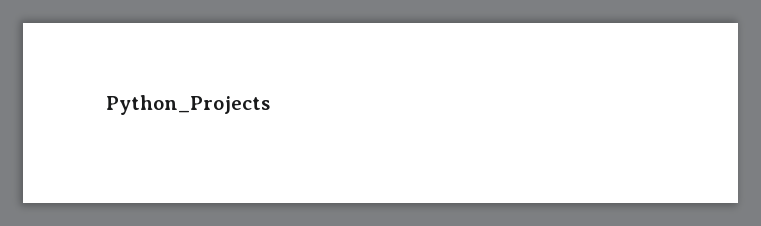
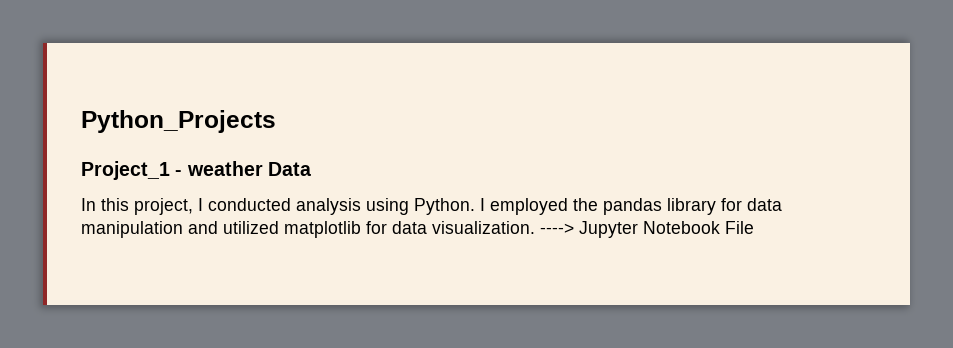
+ Project_1 - weather Data
+ In this project, I conducted analysis using Python. I employed the pandas library for data manipulation and utilized matplotlib for data visualization. ----> Jupyter Notebook File

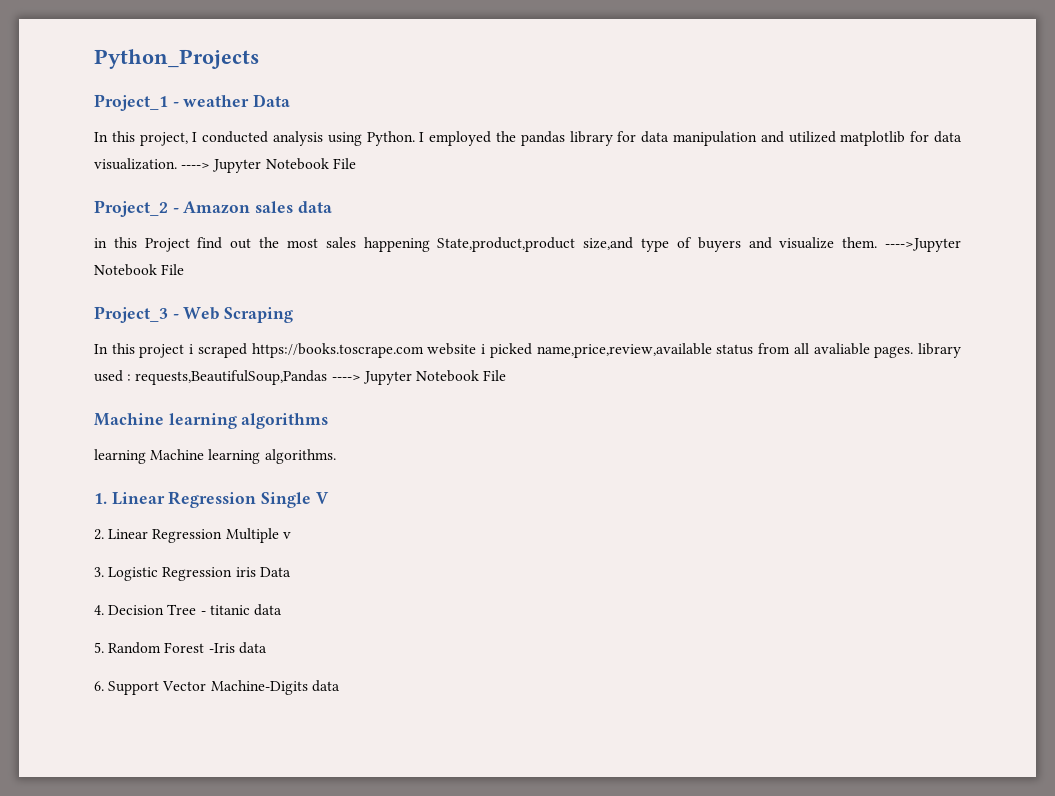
+ Project_2 - Amazon sales data
+ in this Project find out the most sales happening State,product,product size,and type of buyers and visualize them. ---->Jupyter Notebook File
+ Project_3 - Web Scraping
+ In this project i scraped https://books.toscrape.com website i picked name,price,review,available status from all avaliable pages. library used : requests,BeautifulSoup,Pandas ----> Jupyter Notebook File
+ Machine learning algorithms
+ learning Machine learning algorithms.
+ 1. Linear Regression Single V
+ 2. Linear Regression Multiple v
+ 3. Logistic Regression iris Data
+ 4. Decision Tree - titanic data
+ 5. Random Forest -Iris data
+ 6. Support Vector Machine-Digits data

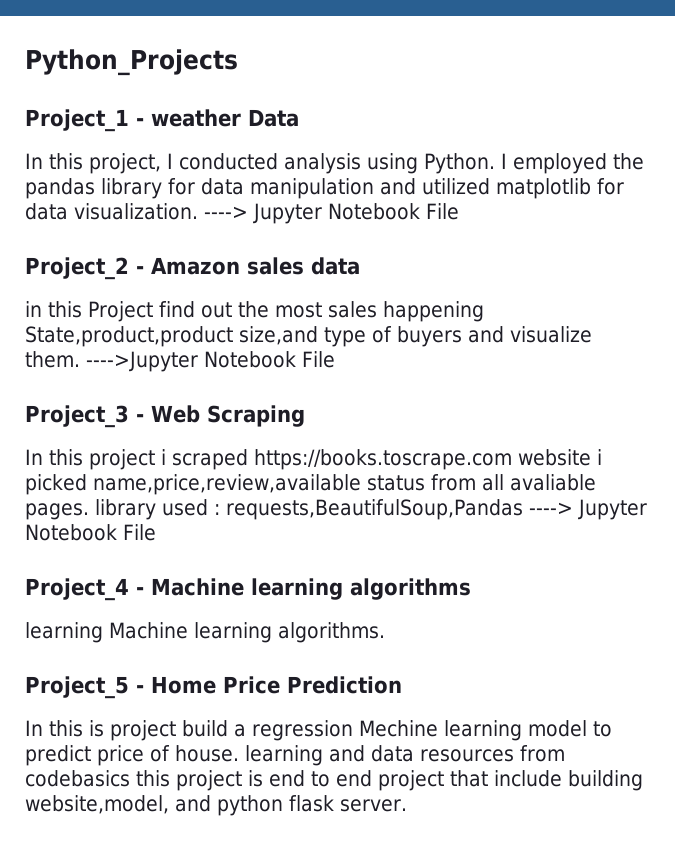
- Machine learning algorithms
+ Project_4 - Machine learning algorithms
- 1. Linear Regression Single V
- 2. Linear Regression Multiple v
- 3. Logistic Regression iris Data
- 4. Decision Tree - titanic data
- 5. Random Forest -Iris data
- 6. Support Vector Machine-Digits data
+ Project_5 - Home Price Prediction
+ In this is project build a regression Mechine learning model to predict price of house. learning and data resources from codebasics this project is end to end project that include building website,model, and python flask server.

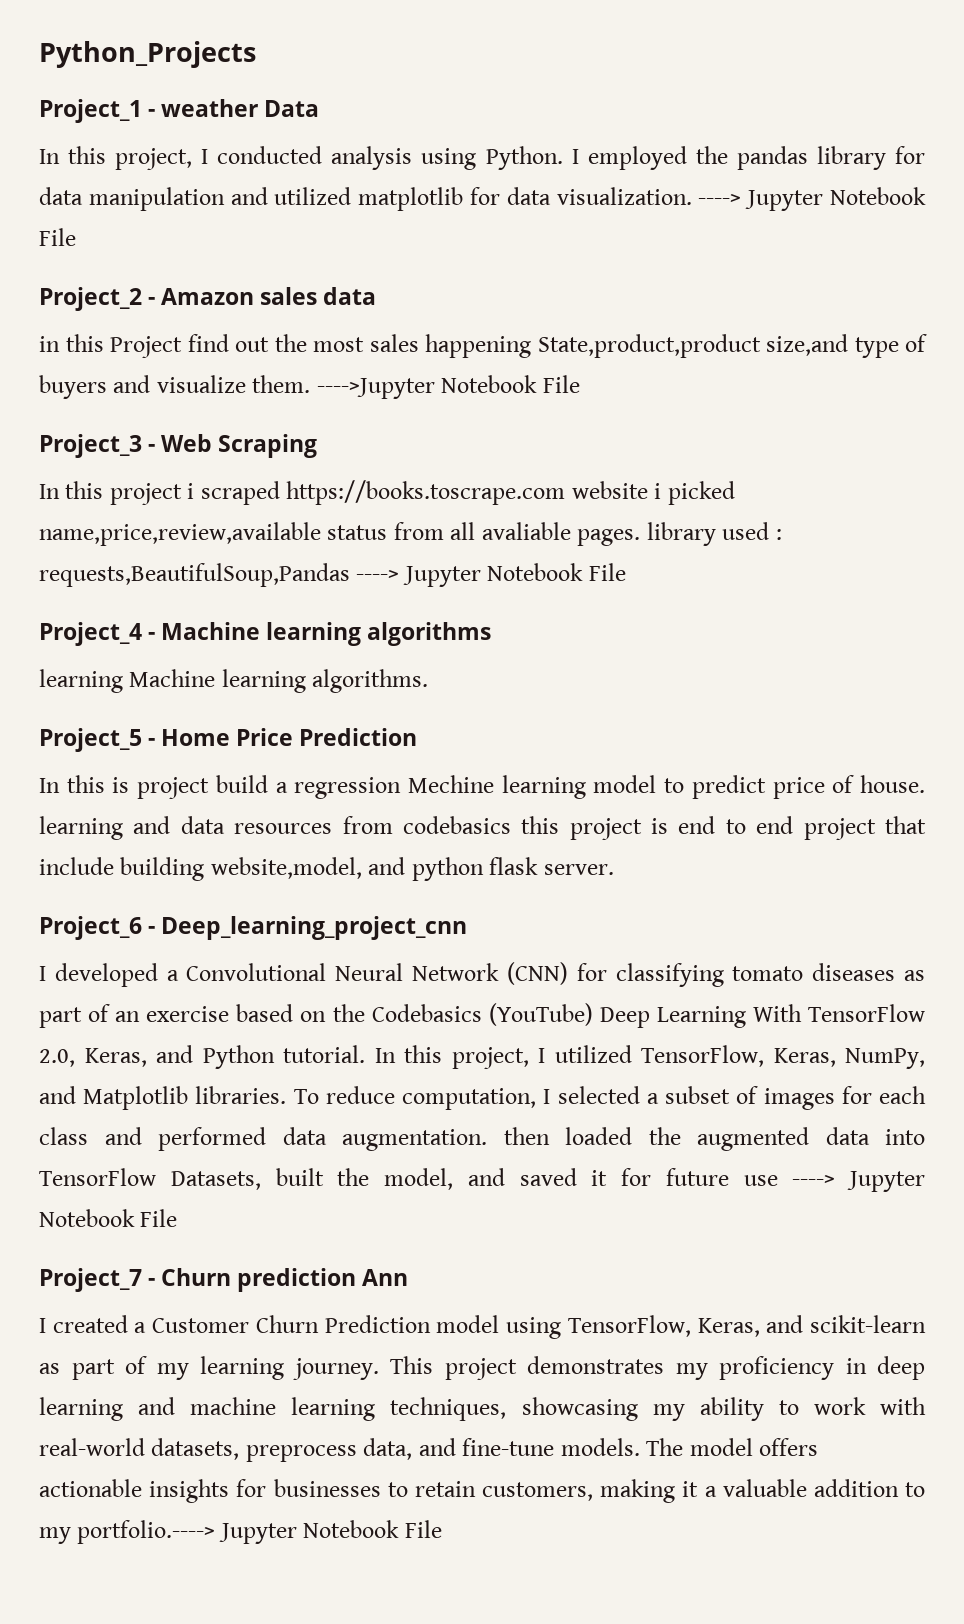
+ Project_6 - Deep_learning_project_cnn
+ I developed a Convolutional Neural Network (CNN) for classifying tomato diseases as part of an exercise based on the Codebasics (YouTube) Deep Learning With TensorFlow 2.0, Keras, and Python tutorial. In this project, I utilized TensorFlow, Keras, NumPy, and Matplotlib libraries. To reduce computation, I selected a subset of images for each class and performed data augmentation. then loaded the augmented data into TensorFlow Datasets, built the model, and saved it for future use ----> Jupyter Notebook File
+ Project_7 - Churn prediction Ann
+ I created a Customer Churn Prediction model using TensorFlow, Keras, and scikit-learn as part of my learning journey. This project demonstrates my proficiency in deep learning and machine learning techniques, showcasing my ability to work with real-world datasets, preprocess data, and fine-tune models. The model offers actionable insights for businesses to retain customers, making it a valuable addition to my portfolio.----> Jupyter Notebook File

